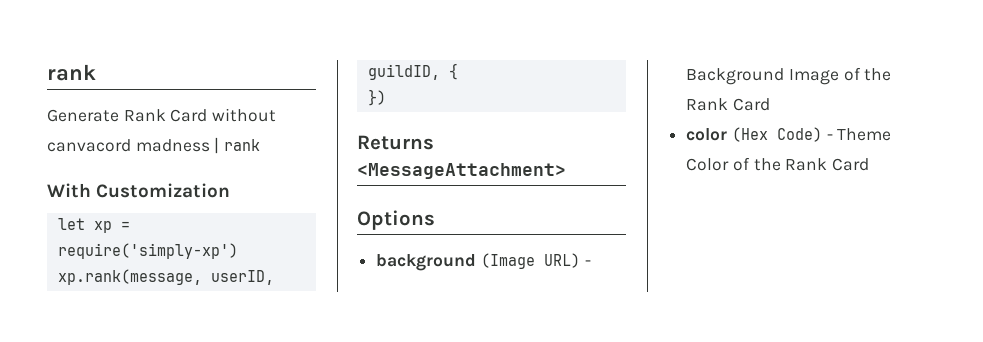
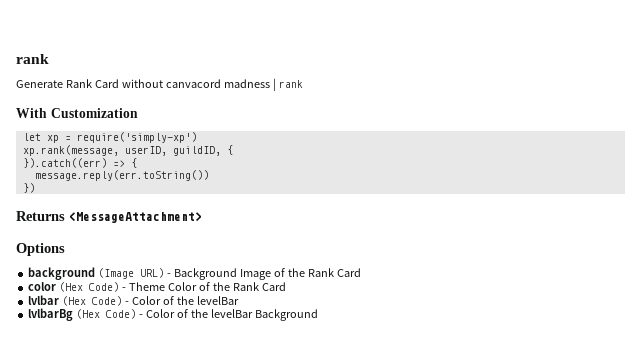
+ }).catch((err) => {
+ message.reply(err.toString())
+ lvlbar (Hex Code) - Color of the levelBar
+ lvlbarBg (Hex Code) - Color of the levelBar Background

